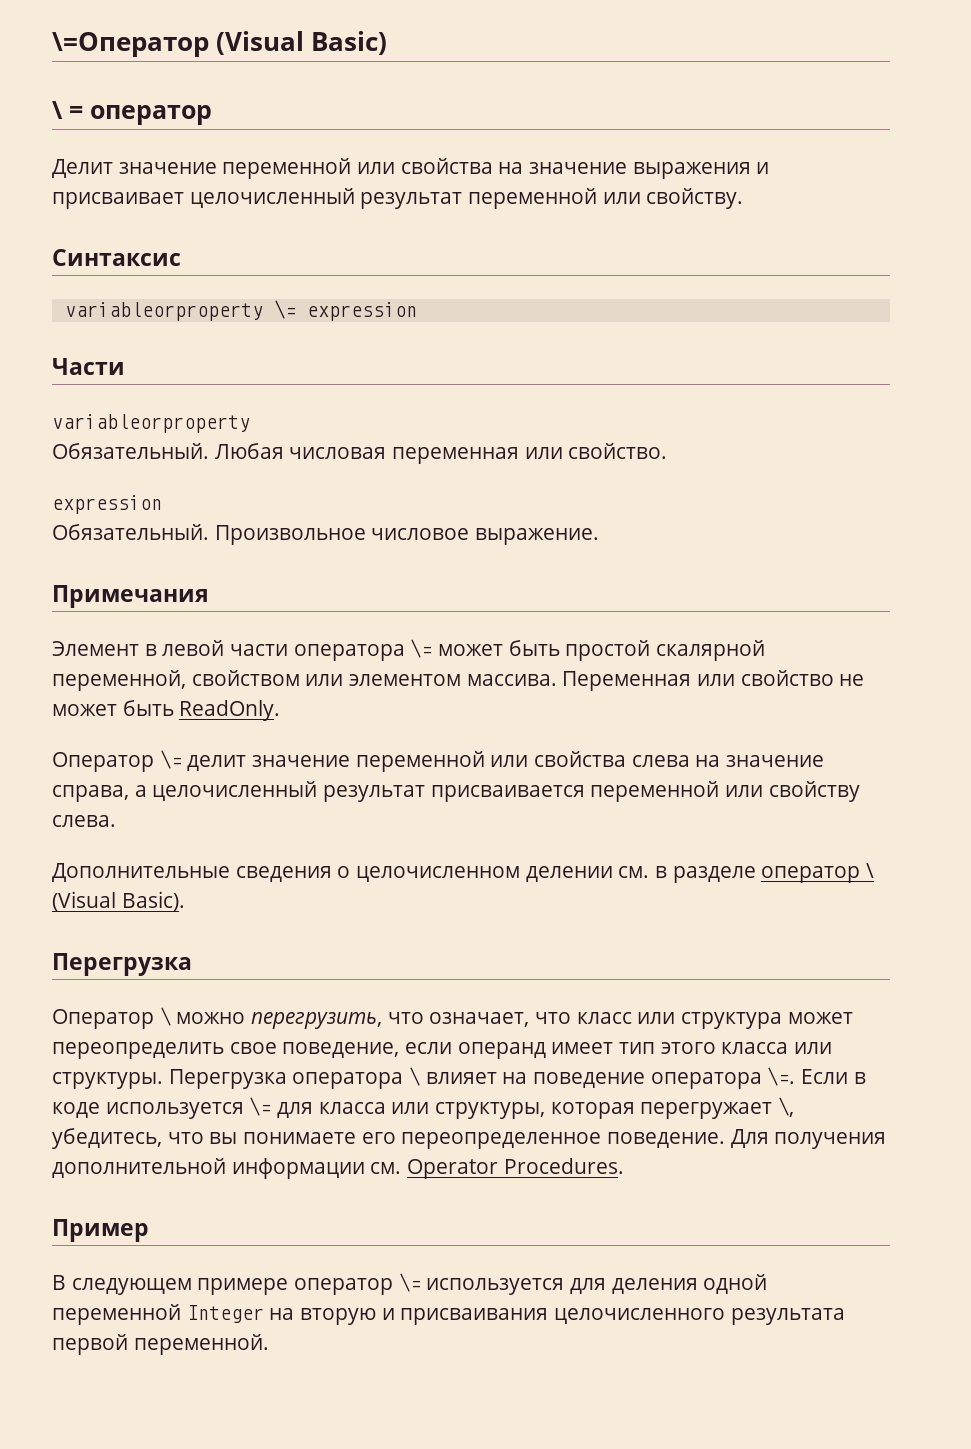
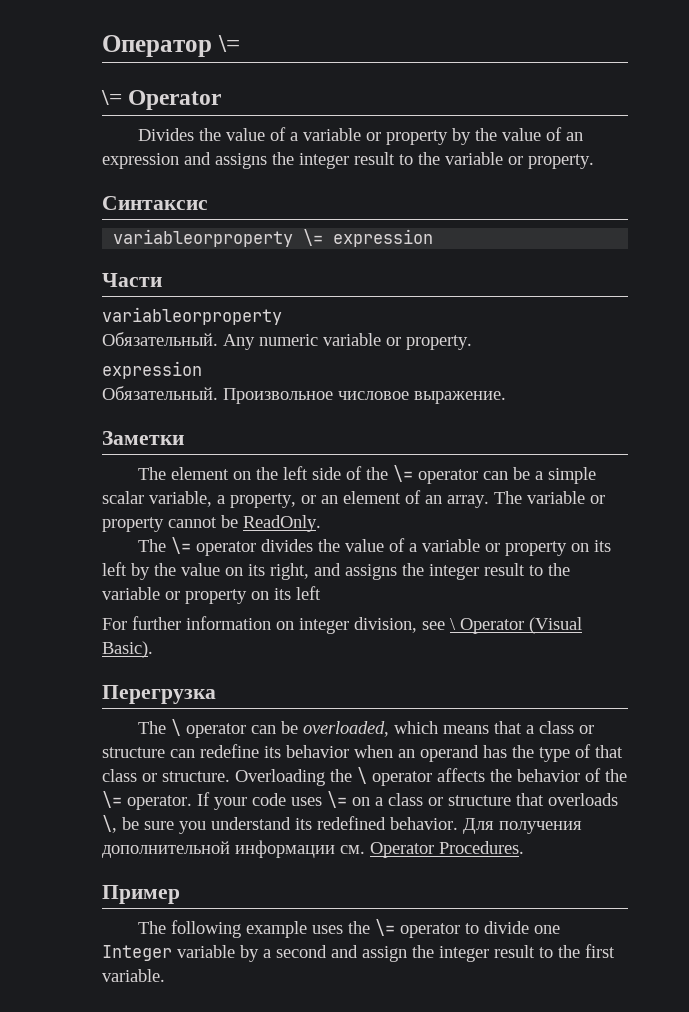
- \=Оператор (Visual Basic)
- \ = оператор
- Делит значение переменной или свойства на значение выражения и присваивает целочисленный результат переменной или свойству.
+ Оператор \=
+ \= Operator
+ Divides the value of a variable or property by the value of an expression and assigns the integer result to the variable or property.
- Любая числовая переменная или свойство.
+ Any numeric variable or property.
- Примечания
- Элемент в левой части оператора \= может быть простой скалярной переменной, свойством или элементом массива. Переменная или свойство не может быть ReadOnly.
- Оператор \= делит значение переменной или свойства слева на значение справа, а целочисленный результат присваивается переменной или свойству слева.
- Дополнительные сведения о целочисленном делении см. в разделе оператор \ (Visual Basic).
+ Заметки
+ The element on the left side of the \= operator can be a simple scalar variable, a property, or an element of an array. The variable or property cannot be ReadOnly.
+ The \= operator divides the value of a variable or property on its left by the value on its right, and assigns the integer result to the variable or property on its left
+ For further information on integer division, see \ Operator (Visual Basic).
  Перегрузка
- Оператор \ можно перегрузить, что означает, что класс или структура может переопределить свое поведение, если операнд имеет тип этого класса или структуры. Перегрузка оператора \ влияет на поведение оператора \=. Если в коде используется \= для класса или структуры, которая перегружает \, убедитесь, что вы понимаете его переопределенное поведение.
+ The \ operator can be overloaded, which means that a class or structure can redefine its behavior when an operand has the type of that class or structure. Overloading the \ operator affects the behavior of the \= operator. If your code uses \= on a class or structure that overloads \, be sure you understand its redefined behavior.
- В следующем примере оператор \= используется для деления одной переменной Integer на вторую и присваивания целочисленного результата первой переменной.
+ The following example uses the \= operator to divide one Integer variable by a second and assign the integer result to the first variable.

